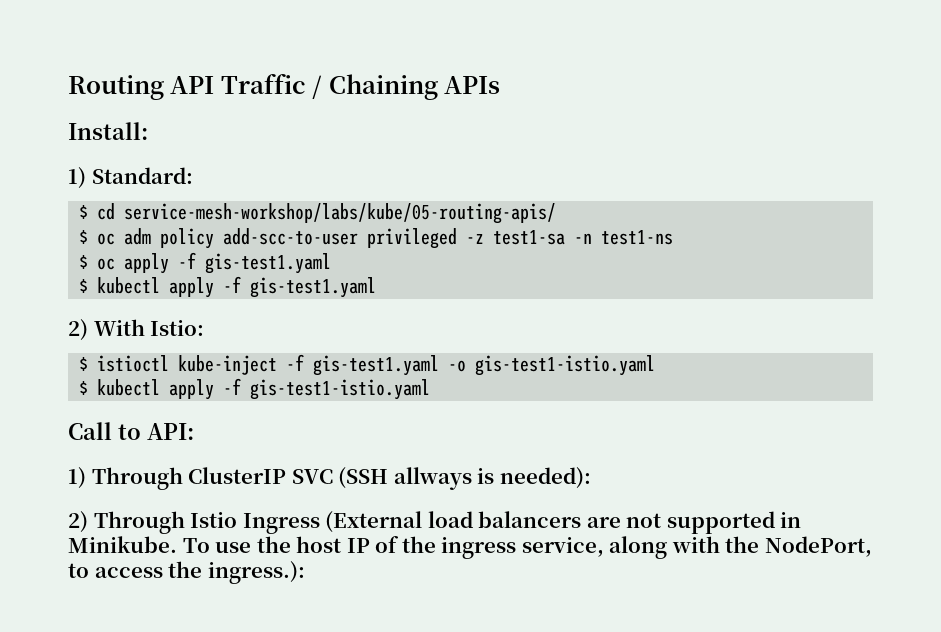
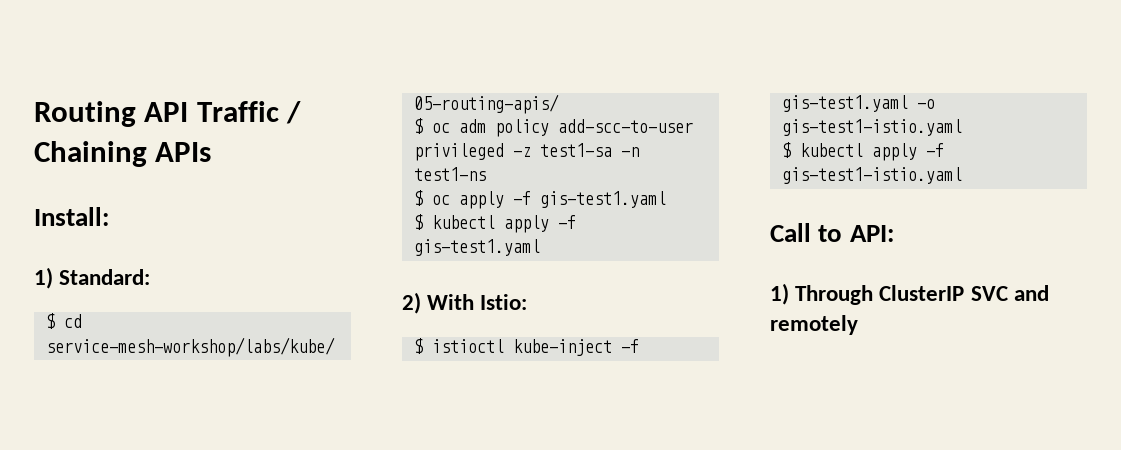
- 1) Through ClusterIP SVC (SSH allways is needed):
- 2) Through Istio Ingress (External load balancers are not supported in Minikube. To use the host IP of the ingress service, along with the NodePort, to access the ingress.):
+ 1) Through ClusterIP SVC and remotely

